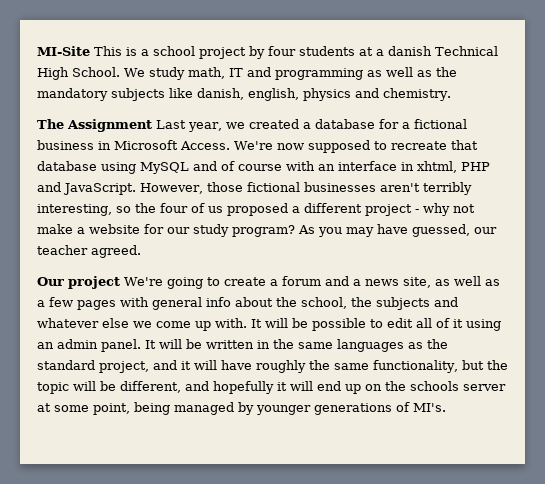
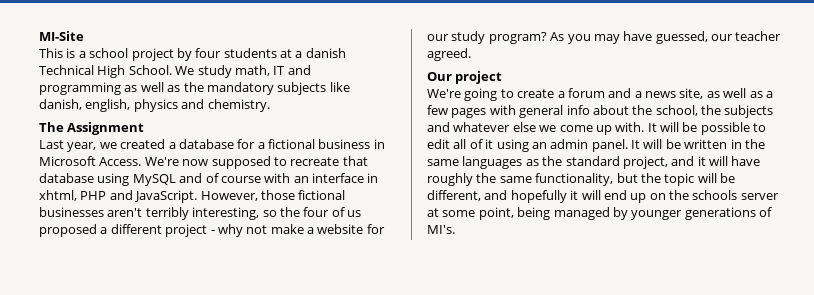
- MI-Site This is a school project by four students at a danish Technical High School.
+ MI-Site
+ This is a school project by four students at a danish Technical High School.
- The Assignment Last year, we created a database for a fictional business in Microsoft Access.
+ The Assignment
+ Last year, we created a database for a fictional business in Microsoft Access.
- Our project We're going to create a forum and a news site, as well as a few pages with general info about the school, the subjects and whatever else we come up with.
+ Our project
+ We're going to create a forum and a news site, as well as a few pages with general info about the school, the subjects and whatever else we come up with.

